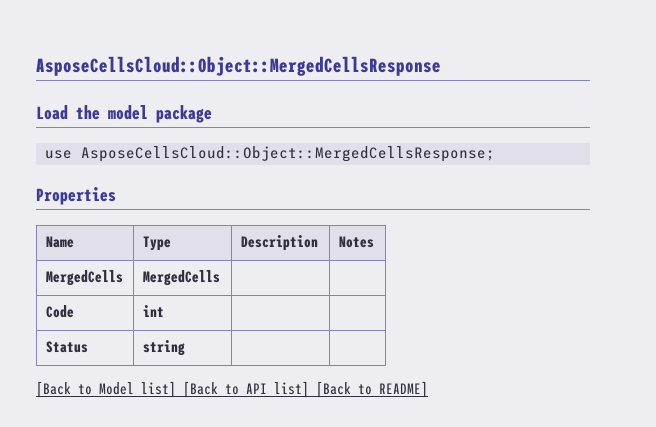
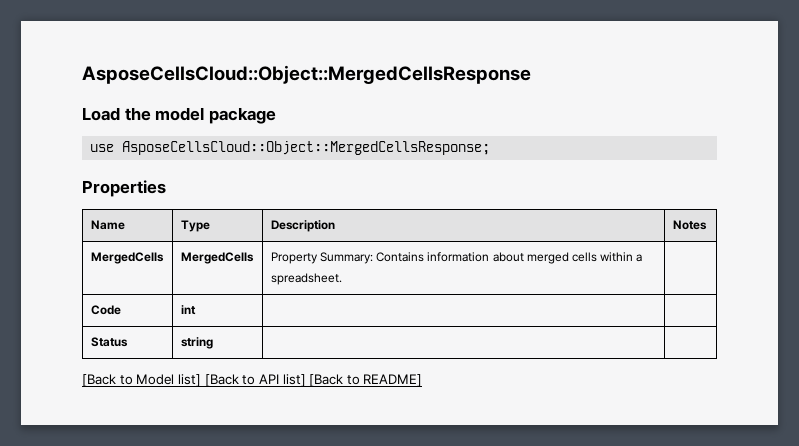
- MergedCells | MergedCells | |
+ MergedCells | MergedCells | Property Summary: Contains information about merged cells within a spreadsheet. |

